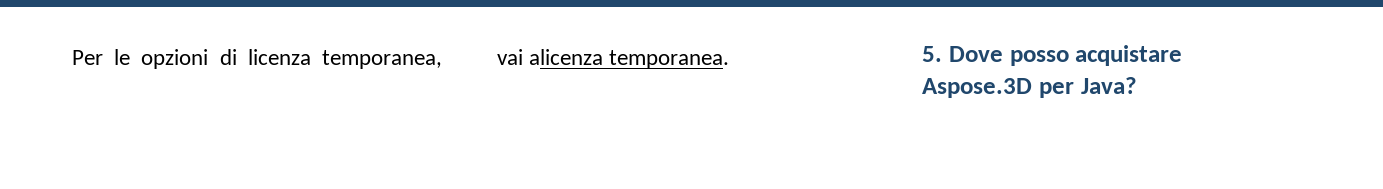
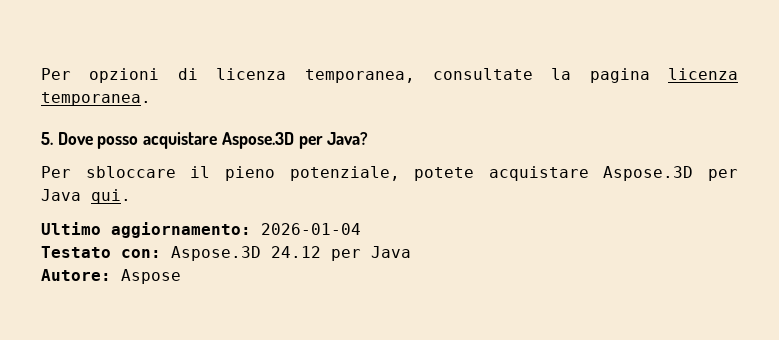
- Per le opzioni di licenza temporanea, vai alicenza temporanea.
+ Per opzioni di licenza temporanea, consultate la pagina licenza temporanea.
+ Per sbloccare il pieno potenziale, potete acquistare Aspose.3D per Java qui.
+ Ultimo aggiornamento: 2026-01-04
+ Testato con: Aspose.3D 24.12 per Java
+ Autore: Aspose

